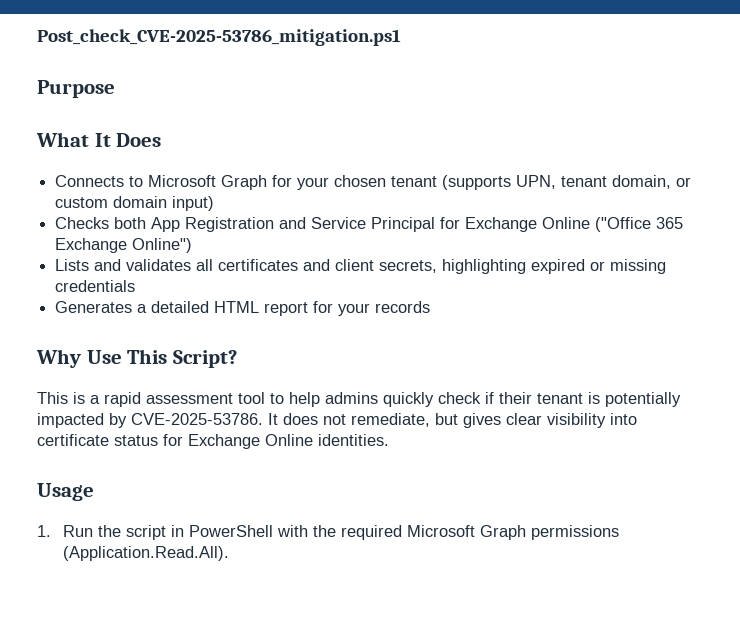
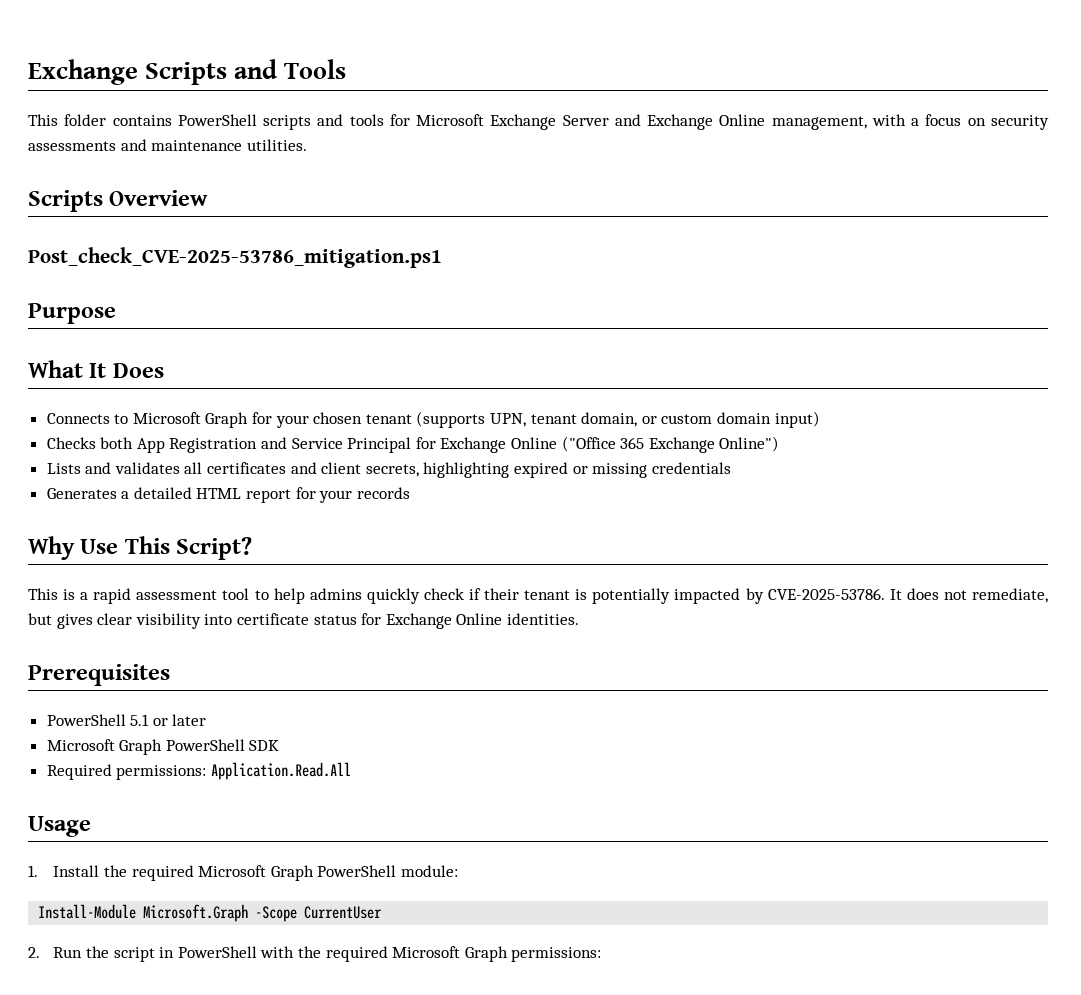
+ Exchange Scripts and Tools
+ This folder contains PowerShell scripts and tools for Microsoft Exchange Server and Exchange Online management, with a focus on security assessments and maintenance utilities.
+ Scripts Overview
+ Prerequisites
+ PowerShell 5.1 or later
+ Microsoft Graph PowerShell SDK
+ Required permissions: Application.Read.All
  Usage
- 1. Run the script in PowerShell with the required Microsoft Graph permissions (Application.Read.All).
+ 1. Install the required Microsoft Graph PowerShell module:
+ Install-Module Microsoft.Graph -Scope CurrentUser
+ 2. Run the script in PowerShell with the required Microsoft Graph permissions:

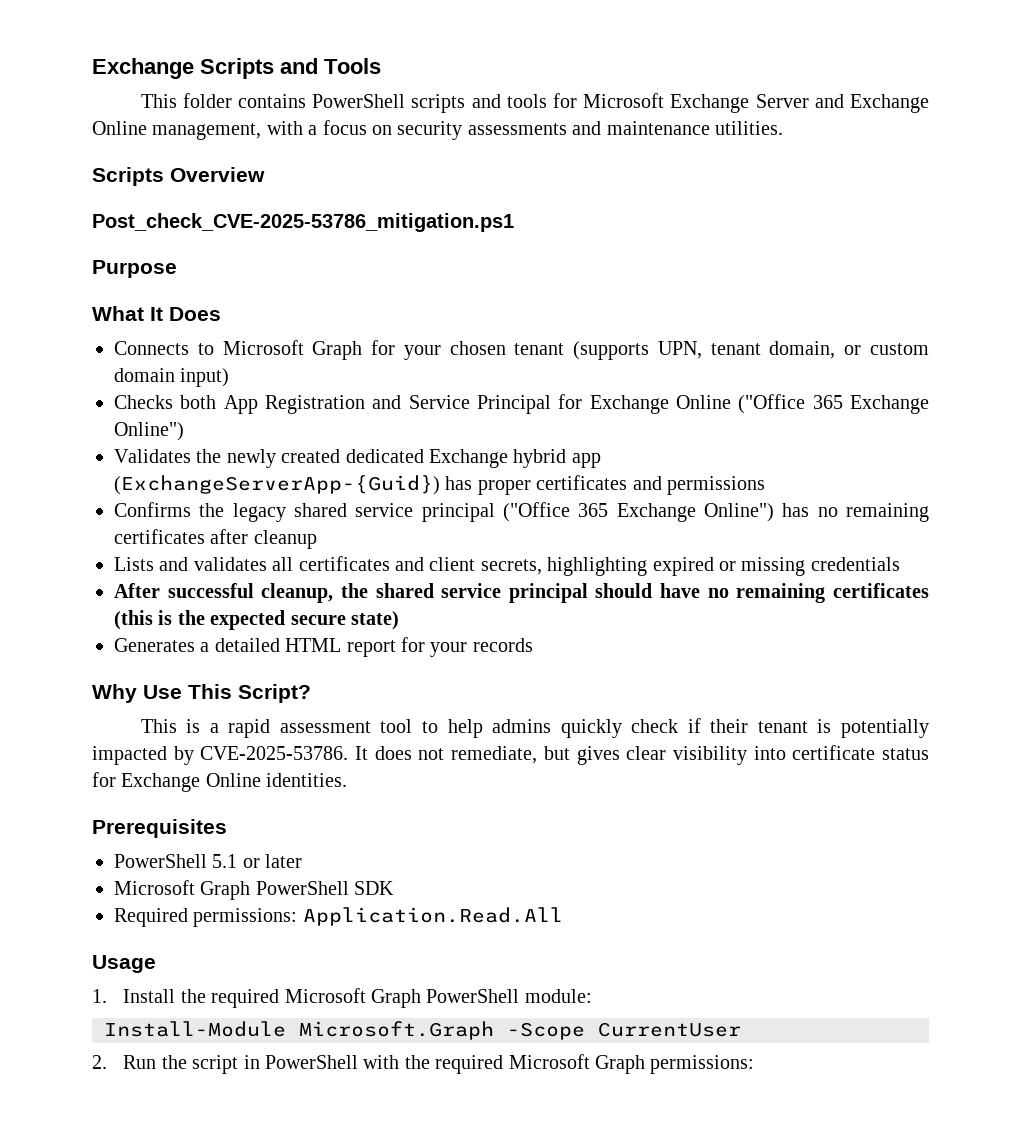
+ Validates the newly created dedicated Exchange hybrid app (ExchangeServerApp-{Guid}) has proper certificates and permissions
+ Confirms the legacy shared service principal ("Office 365 Exchange Online") has no remaining certificates after cleanup
+ After successful cleanup, the shared service principal should have no remaining certificates (this is the expected secure state)

